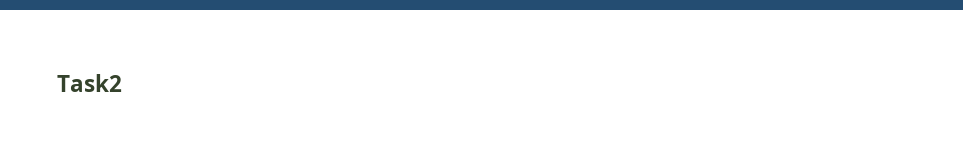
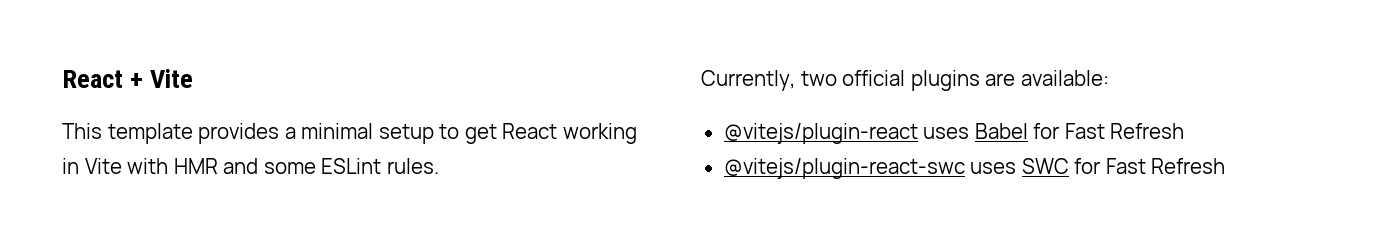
- Task2
+ React + Vite
+ This template provides a minimal setup to get React working in Vite with HMR and some ESLint rules.
+ Currently, two official plugins are available:
+ @vitejs/plugin-react uses Babel for Fast Refresh
+ @vitejs/plugin-react-swc uses SWC for Fast Refresh

